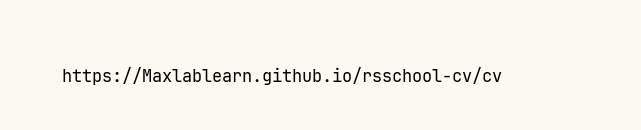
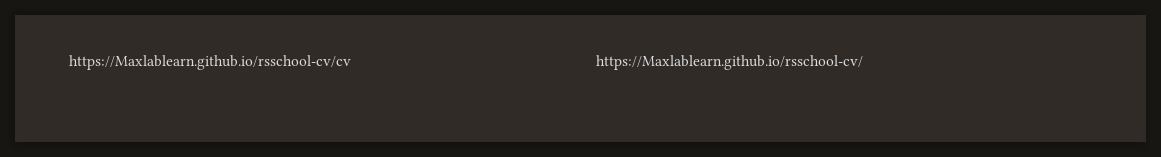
- https://Maxlablearn.github.io/rsschool-cv/cv
+ https://Maxlablearn.github.io/rsschool-cv/cv https://Maxlablearn.github.io/rsschool-cv/

